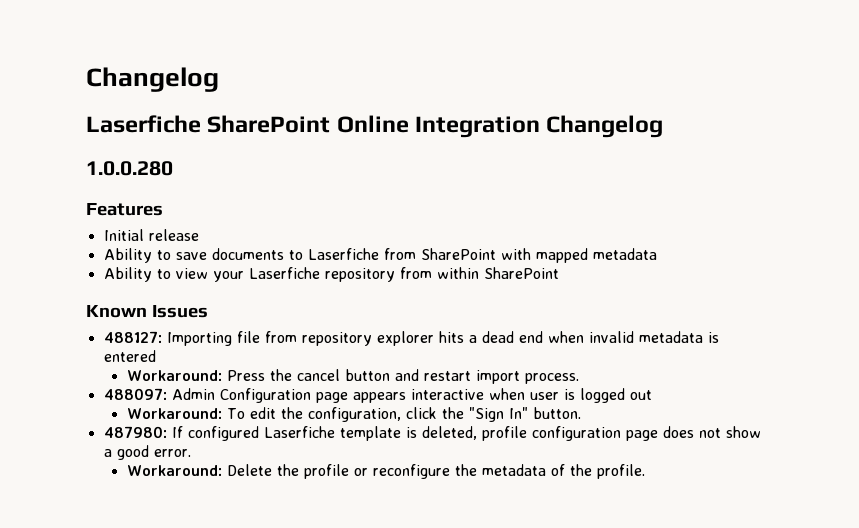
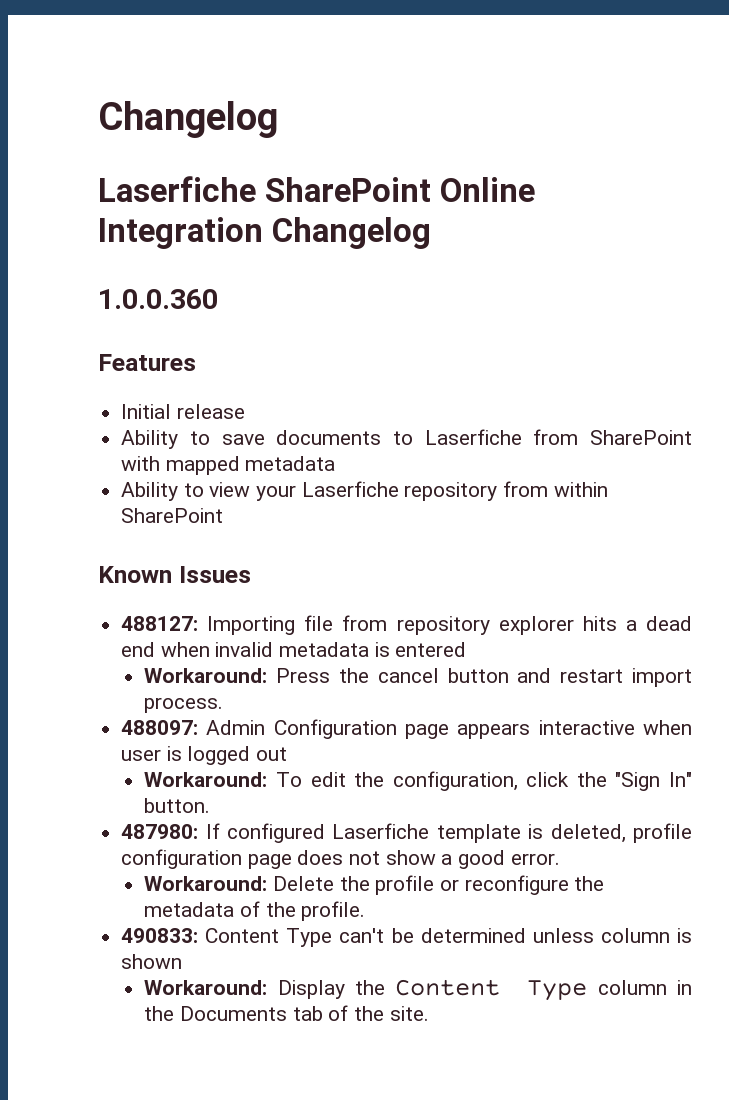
- 1.0.0.280
+ 1.0.0.360
+ 490833: Content Type can't be determined unless column is shown
+ Workaround: Display the Content Type column in the Documents tab of the site.

